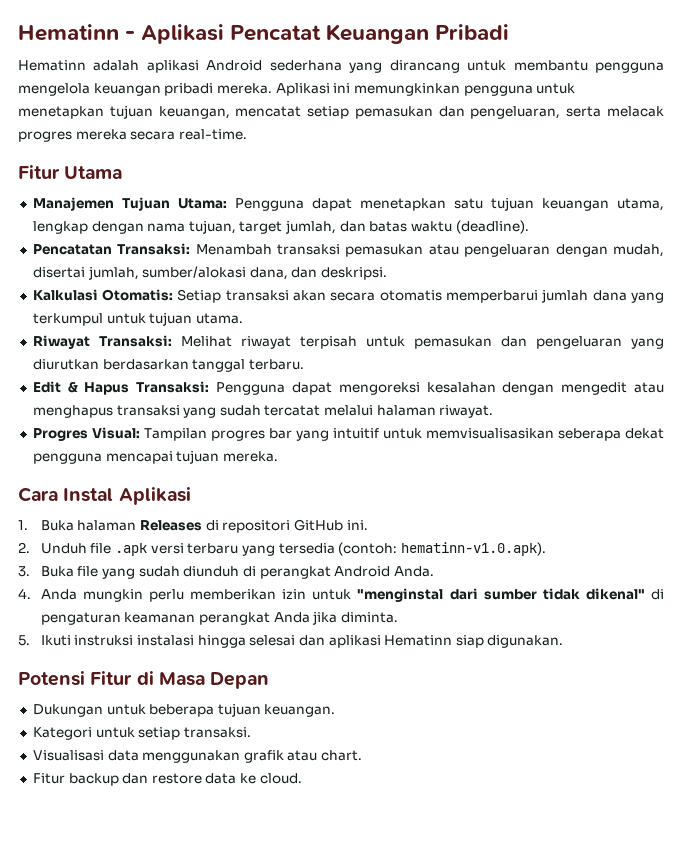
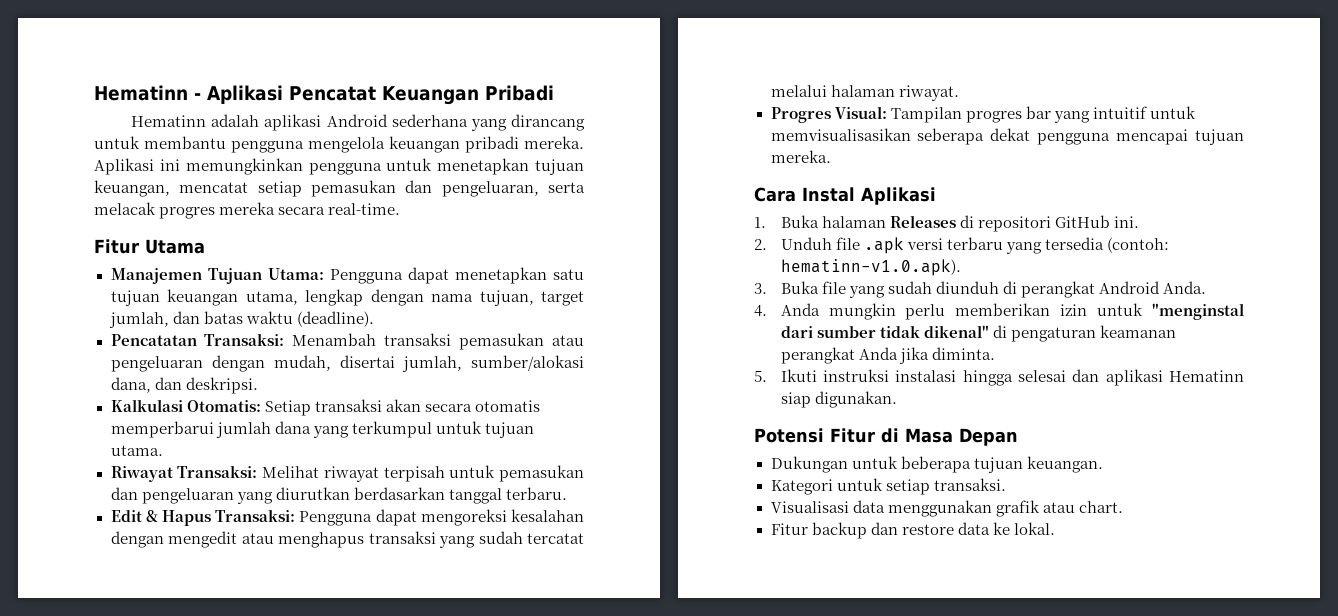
- Fitur backup dan restore data ke cloud.
+ Fitur backup dan restore data ke lokal.

